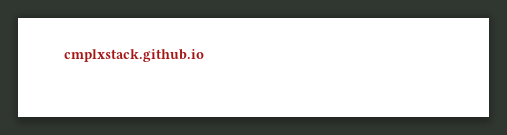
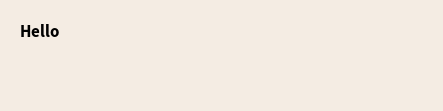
- cmplxstack.github.io
+ Hello

